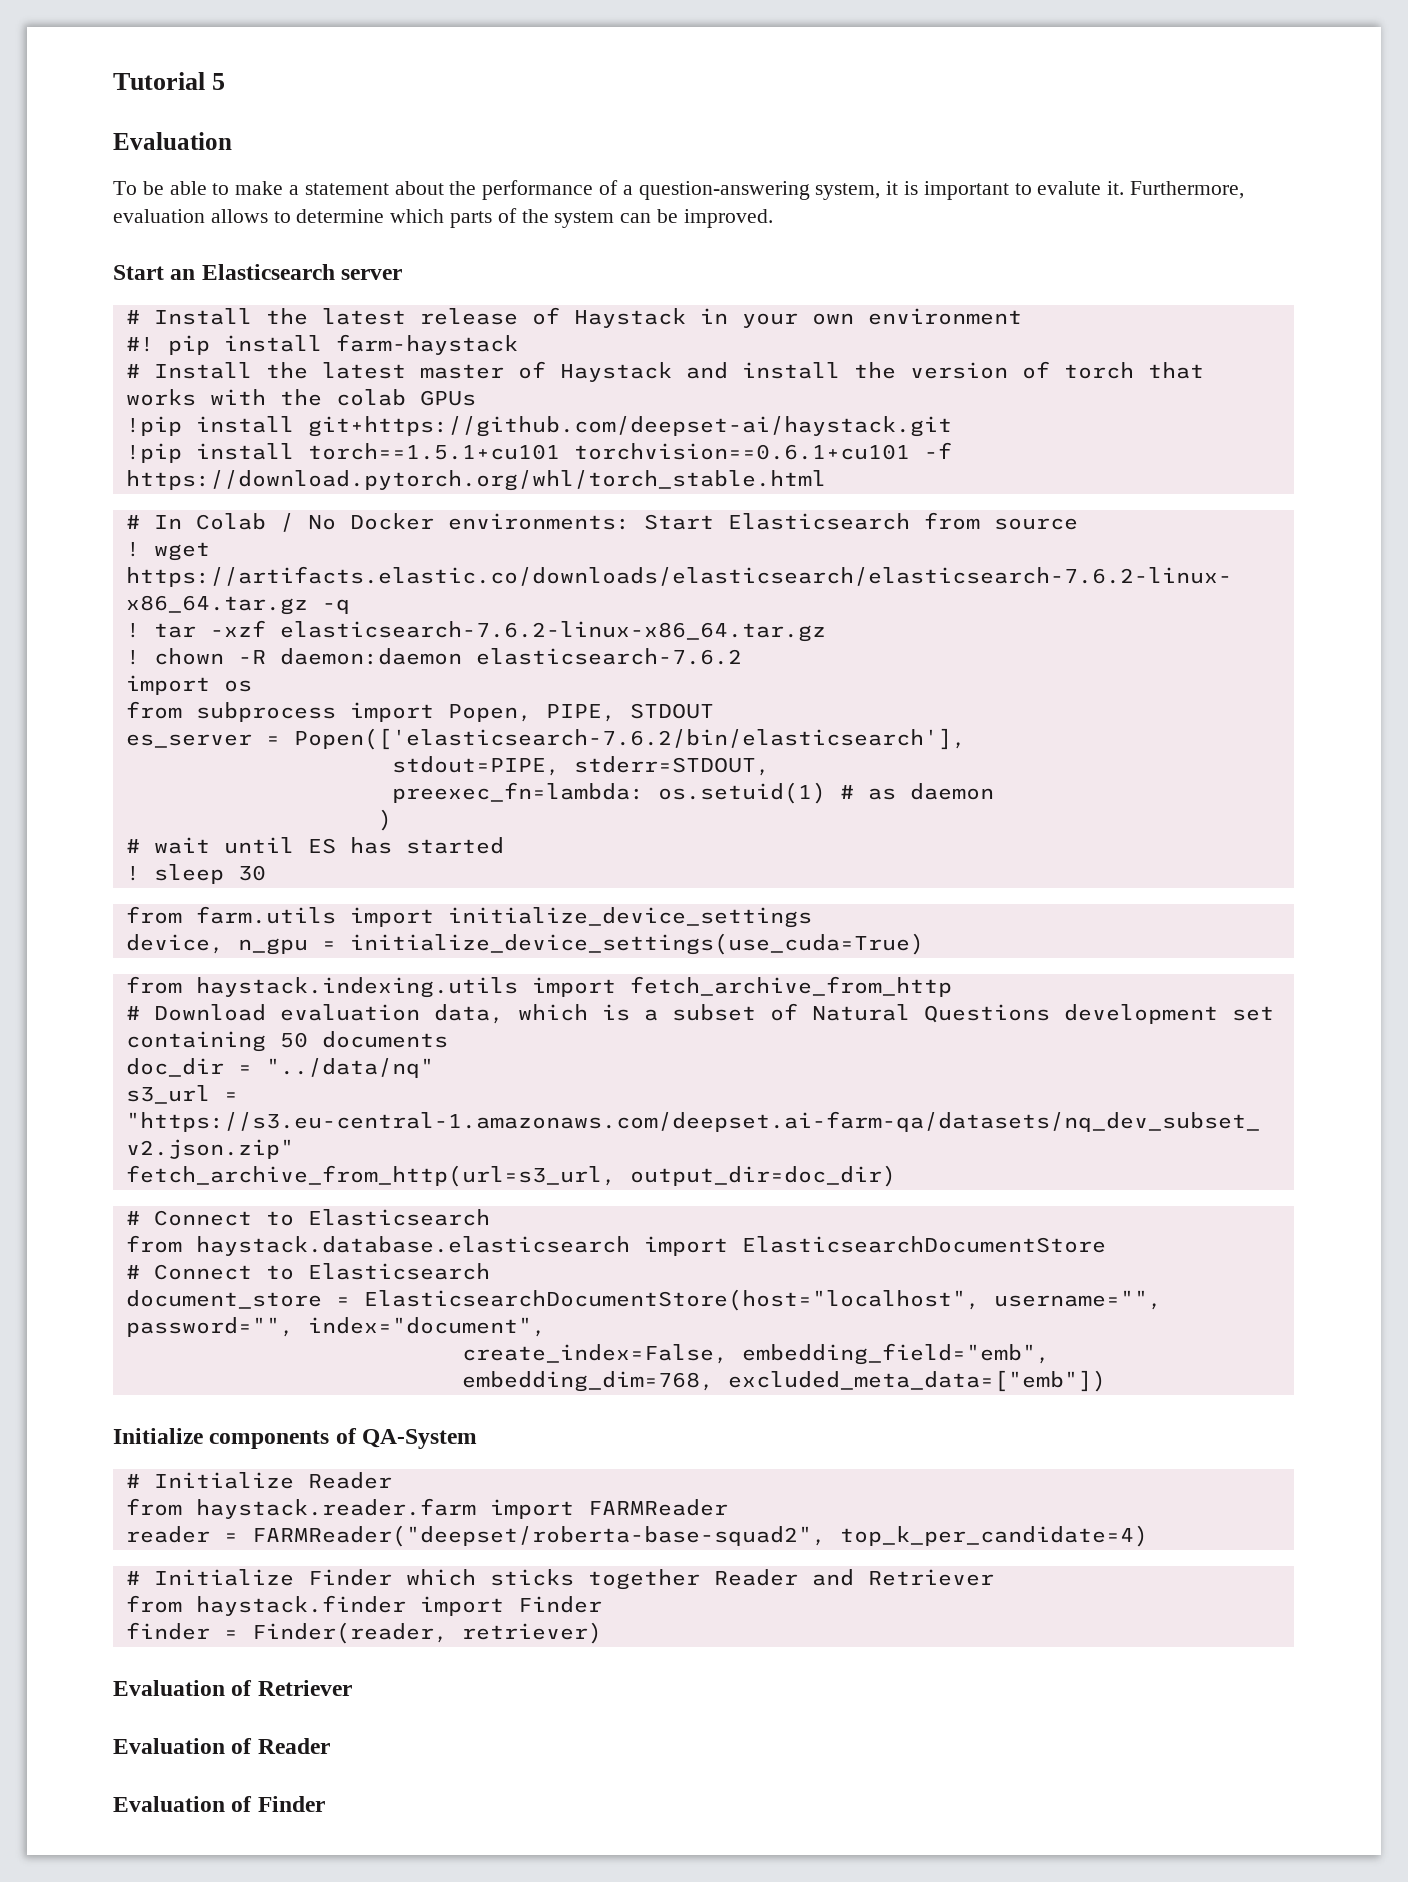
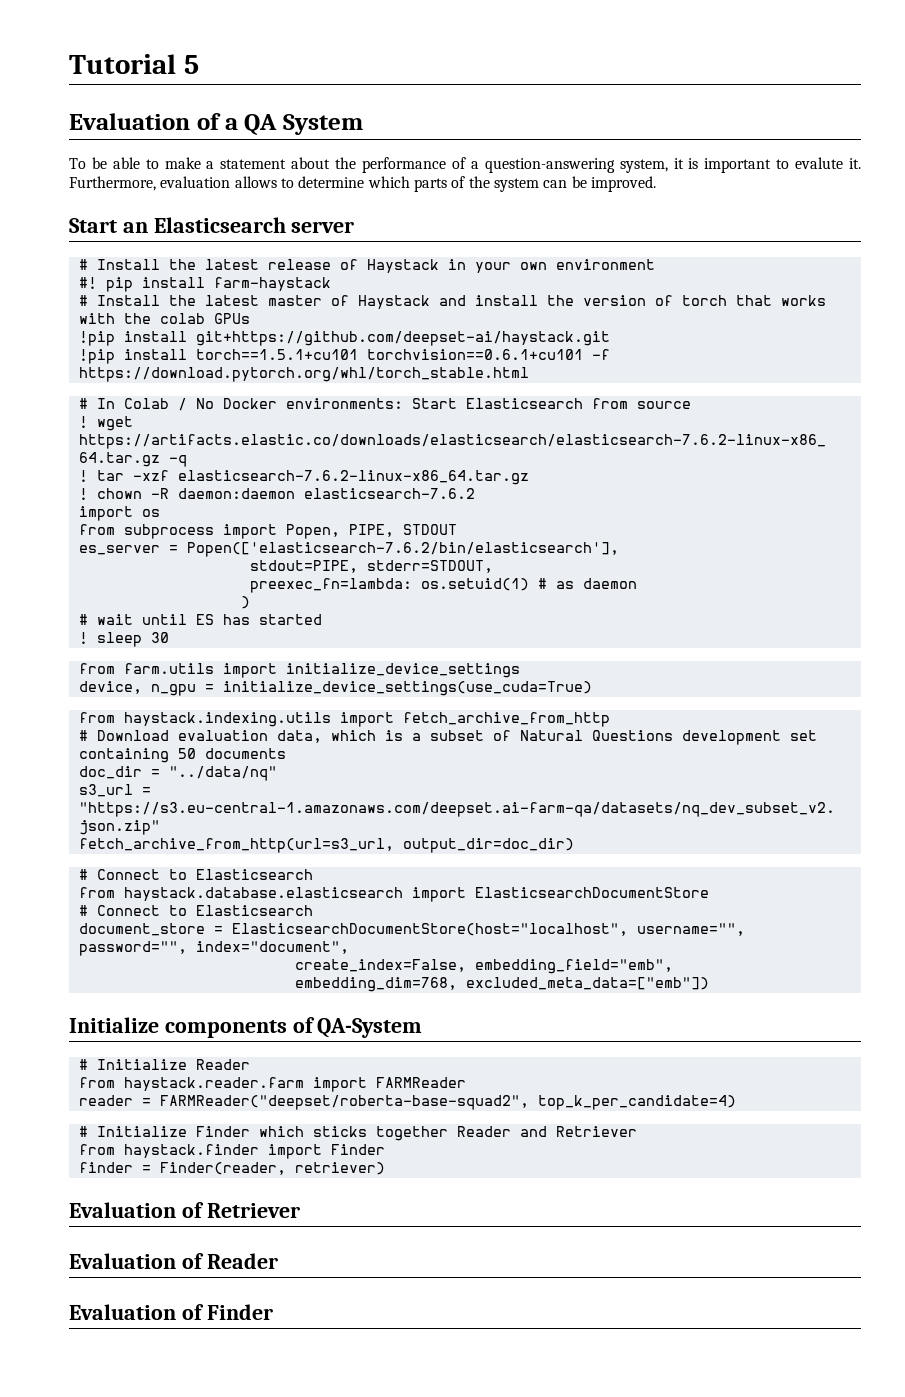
  Tutorial 5
- Evaluation
+ Evaluation of a QA System

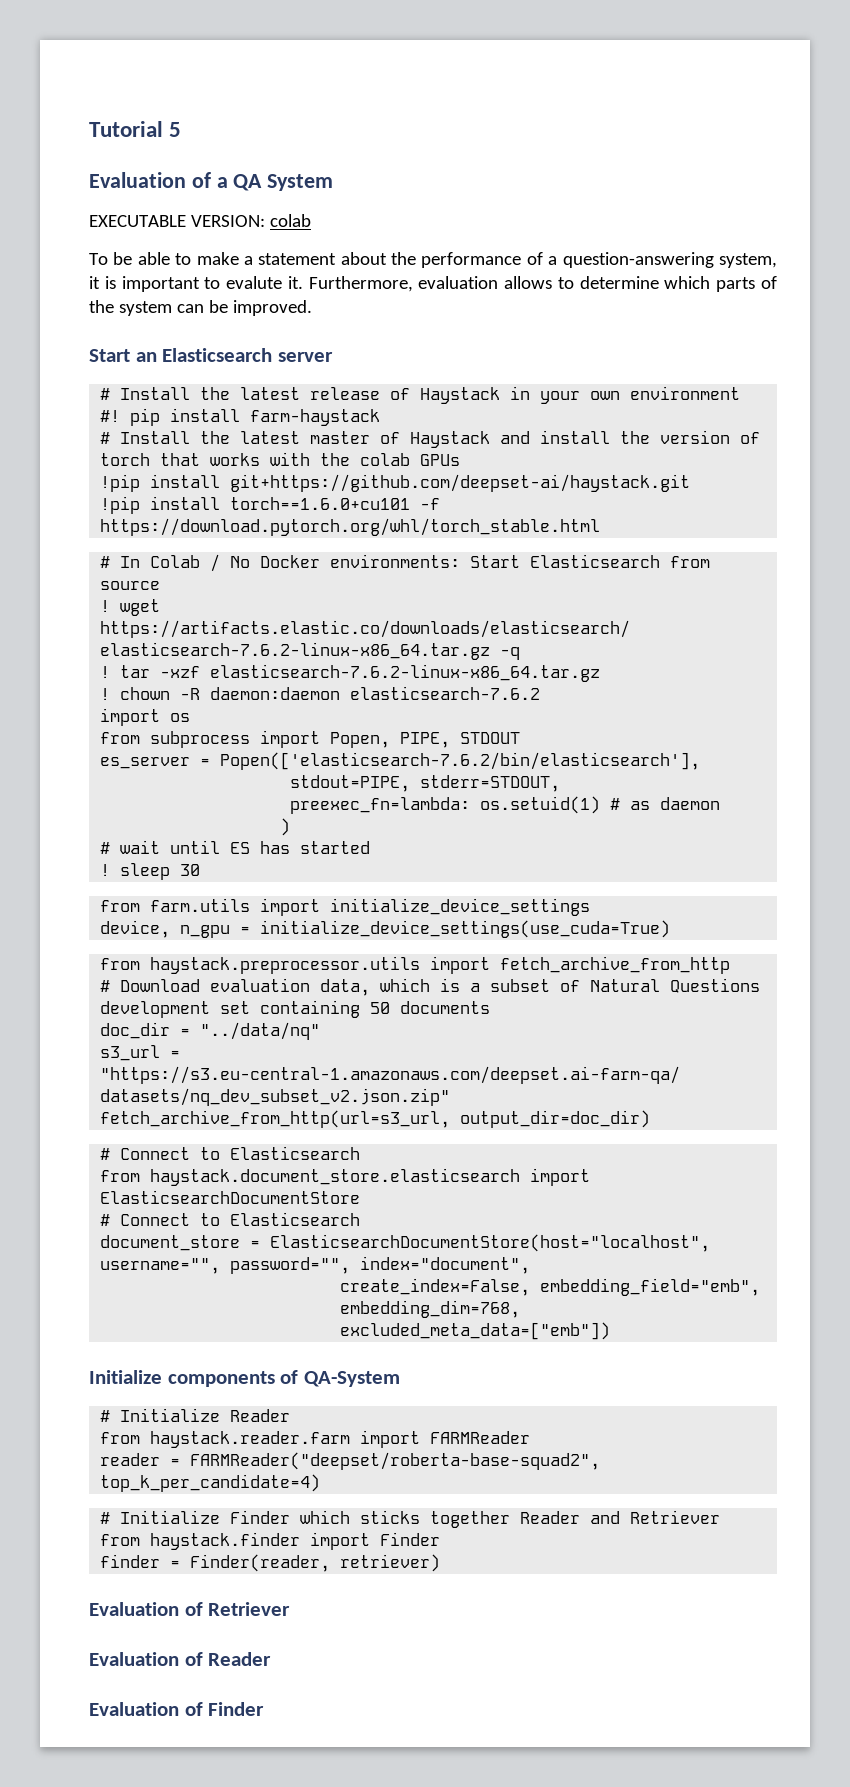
+ EXECUTABLE VERSION: colab
- !pip install torch==1.5.1+cu101 torchvision==0.6.1+cu101 -f https://download.pytorch.org/whl/torch_stable.html
+ !pip install torch==1.6.0+cu101 -f https://download.pytorch.org/whl/torch_stable.html
- from haystack.indexing.utils import fetch_archive_from_http
+ from haystack.preprocessor.utils import fetch_archive_from_http
- from haystack.database.elasticsearch import ElasticsearchDocumentStore
+ from haystack.document_store.elasticsearch import ElasticsearchDocumentStore

